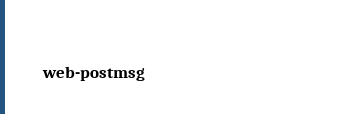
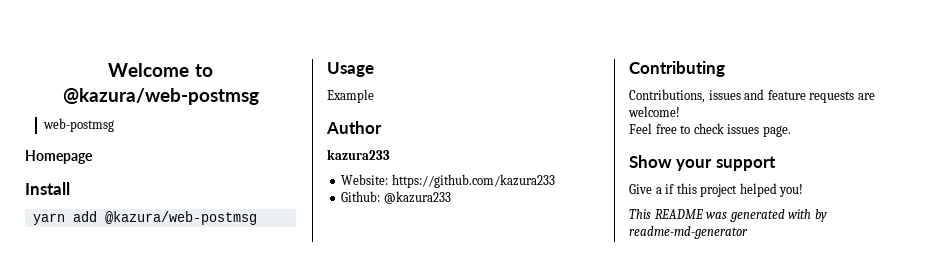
+ Welcome to @kazura/web-postmsg
  web-postmsg
+ Homepage
+ Install
+ yarn add @kazura/web-postmsg
+ Usage
+ Example
+ Author
+ kazura233
+ Website: https://github.com/kazura233
+ Github: @kazura233
+ Contributing
+ Contributions, issues and feature requests are welcome!
+ Feel free to check issues page.
+ Show your support
+ Give a if this project helped you!
+ This README was generated with by readme-md-generator

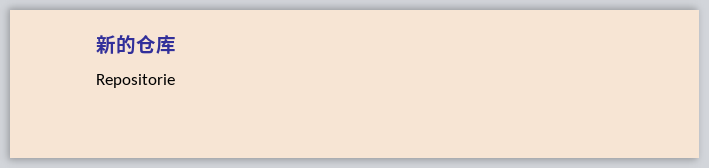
- Welcome to @kazura/web-postmsg
- web-postmsg
- Homepage
- Install
- yarn add @kazura/web-postmsg
- Usage
- Example
- Author
- kazura233
- Website: https://github.com/kazura233
- Github: @kazura233
- Contributing
- Contributions, issues and feature requests are welcome!
- Feel free to check issues page.
- Show your support
- Give a if this project helped you!
- This README was generated with by readme-md-generator
+ 新的仓库
+ Repositorie

